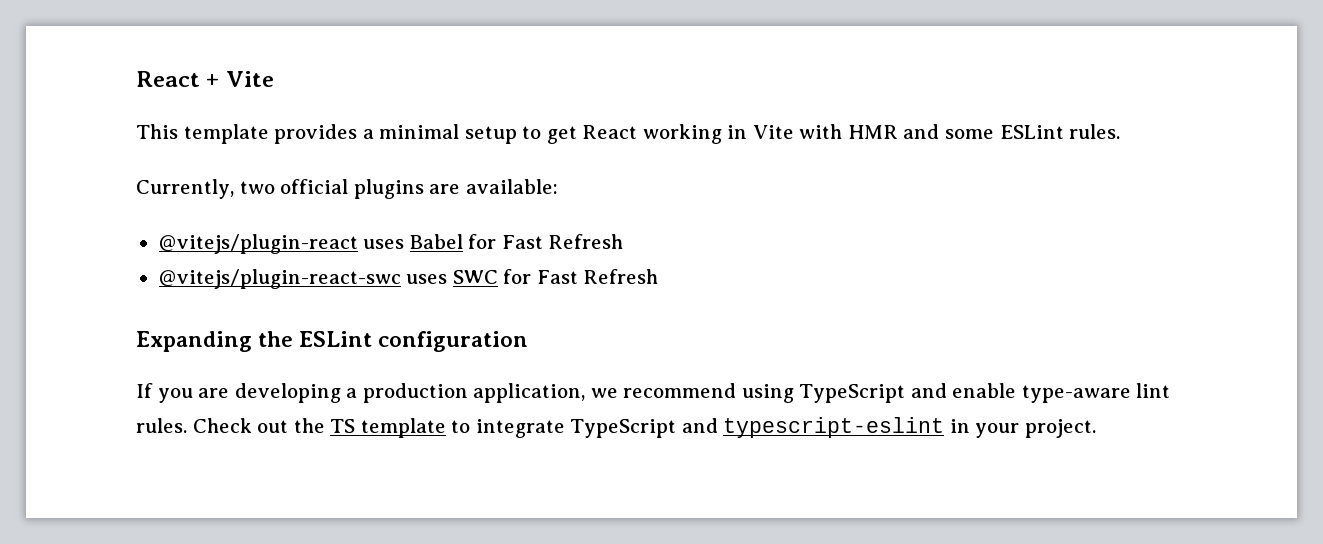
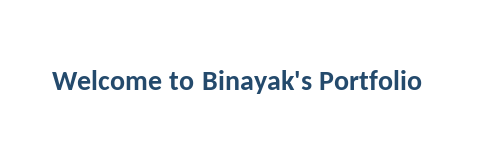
- React + Vite
- This template provides a minimal setup to get React working in Vite with HMR and some ESLint rules.
- Currently, two official plugins are available:
- @vitejs/plugin-react uses Babel for Fast Refresh
- @vitejs/plugin-react-swc uses SWC for Fast Refresh
- Expanding the ESLint configuration
- If you are developing a production application, we recommend using TypeScript and enable type-aware lint rules. Check out the TS template to integrate TypeScript and typescript-eslint in your project.
+ Welcome to Binayak's Portfolio

